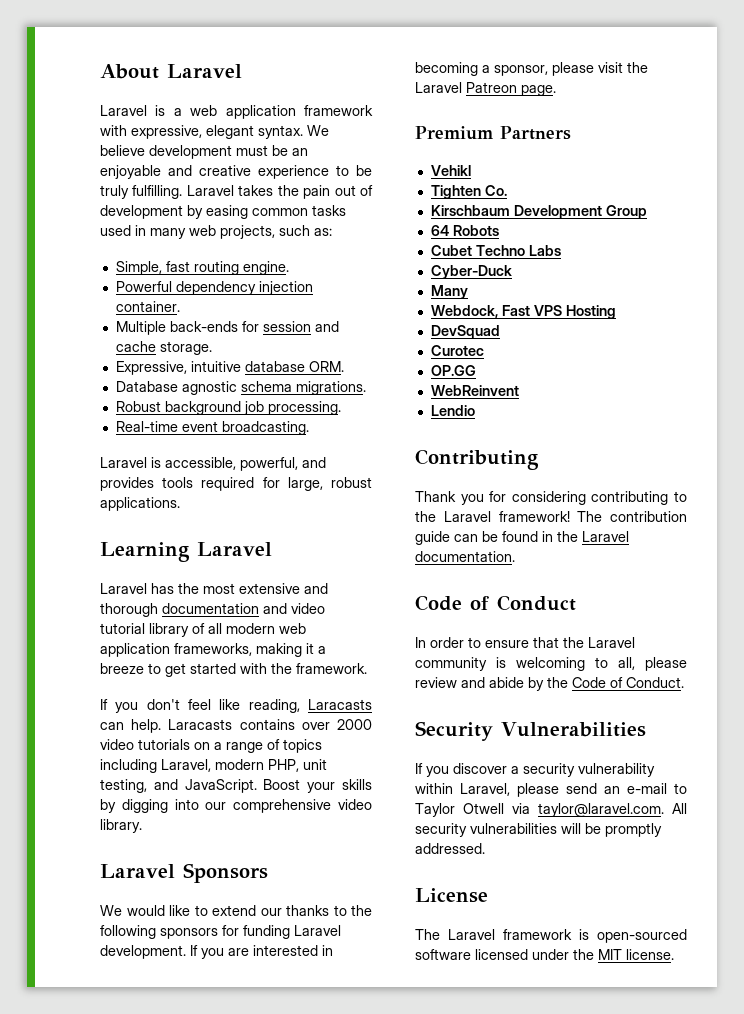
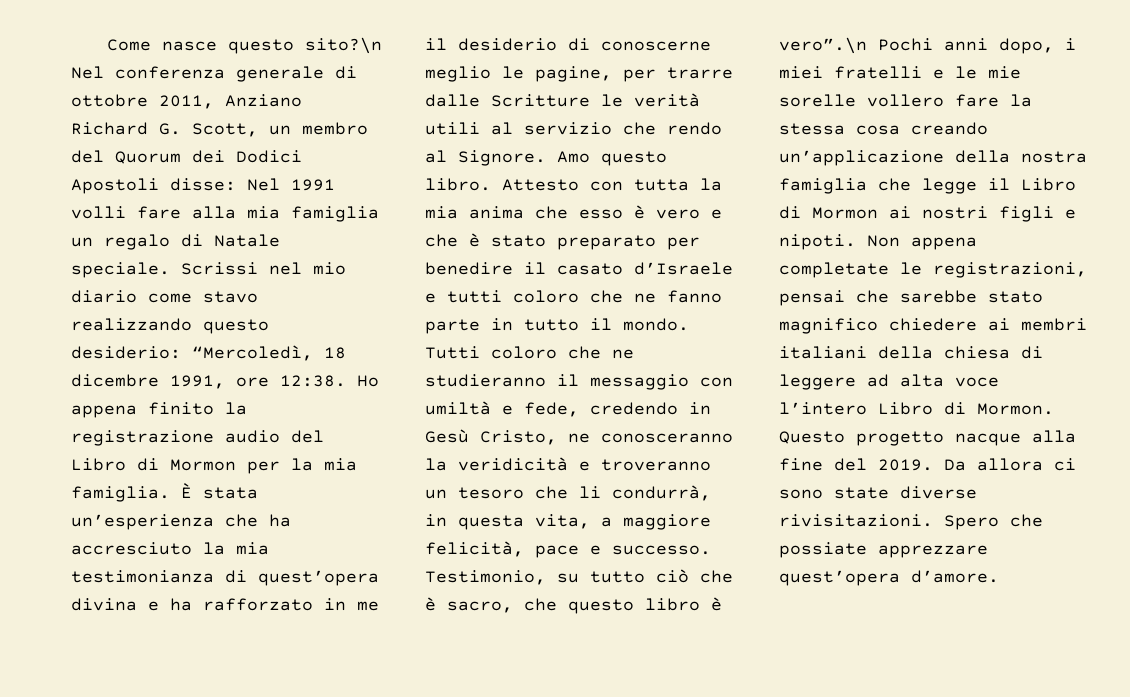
- About Laravel
- Laravel is a web application framework with expressive, elegant syntax. We believe development must be an enjoyable and creative experience to be truly fulfilling. Laravel takes the pain out of development by easing common tasks used in many web projects, such as:
- Simple, fast routing engine.
- Powerful dependency injection container.
- Multiple back-ends for session and cache storage.
- Expressive, intuitive database ORM.
- Database agnostic schema migrations.
- Robust background job processing.
- Real-time event broadcasting.
- Laravel is accessible, powerful, and provides tools required for large, robust applications.
- Learning Laravel
- Laravel has the most extensive and thorough documentation and video tutorial library of all modern web application frameworks, making it a breeze to get started with the framework.
- If you don't feel like reading, Laracasts can help. Laracasts contains over 2000 video tutorials on a range of topics including Laravel, modern PHP, unit testing, and JavaScript. Boost your skills by digging into our comprehensive video library.
- Laravel Sponsors
- We would like to extend our thanks to the following sponsors for funding Laravel development. If you are interested in becoming a sponsor, please visit the Laravel Patreon page.
- Premium Partners
- Vehikl
- Tighten Co.
- Kirschbaum Development Group
- 64 Robots
- Cubet Techno Labs
- Cyber-Duck
- Many
- Webdock, Fast VPS Hosting
- DevSquad
- Curotec
- OP.GG
- WebReinvent
- Lendio
- Contributing
- Thank you for considering contributing to the Laravel framework! The contribution guide can be found in the Laravel documentation.
- Code of Conduct
- In order to ensure that the Laravel community is welcoming to all, please review and abide by the Code of Conduct.
- Security Vulnerabilities
- If you discover a security vulnerability within Laravel, please send an e-mail to Taylor Otwell via taylor@laravel.com. All security vulnerabilities will be promptly addressed.
- License
- The Laravel framework is open-sourced software licensed under the MIT license.
+ Come nasce questo sito?\n Nel conferenza generale di ottobre 2011, Anziano Richard G. Scott, un membro del Quorum dei Dodici Apostoli disse: Nel 1991 volli fare alla mia famiglia un regalo di Natale speciale. Scrissi nel mio diario come stavo realizzando questo desiderio: “Mercoledì, 18 dicembre 1991, ore 12:38. Ho appena finito la registrazione audio del Libro di Mormon per la mia famiglia. È stata un’esperienza che ha accresciuto la mia testimonianza di quest’opera divina e ha rafforzato in me il desiderio di conoscerne meglio le pagine, per trarre dalle Scritture le verità utili al servizio che rendo al Signore. Amo questo libro. Attesto con tutta la mia anima che esso è vero e che è stato preparato per benedire il casato d’Israele e tutti coloro che ne fanno parte in tutto il mondo. Tutti coloro che ne studieranno il messaggio con umiltà e fede, credendo in Gesù Cristo, ne conosceranno la veridicità e troveranno un tesoro che li condurrà, in questa vita, a maggiore felicità, pace e successo. Testimonio, su tutto ciò che è sacro, che questo libro è vero”.\n Pochi anni dopo, i miei fratelli e le mie sorelle vollero fare la stessa cosa creando un’applicazione della nostra famiglia che legge il Libro di Mormon ai nostri figli e nipoti. Non appena completate le registrazioni, pensai che sarebbe stato magnifico chiedere ai membri italiani della chiesa di leggere ad alta voce l’intero Libro di Mormon. Questo progetto nacque alla fine del 2019. Da allora ci sono state diverse rivisitazioni. Spero che possiate apprezzare quest’opera d’amore.

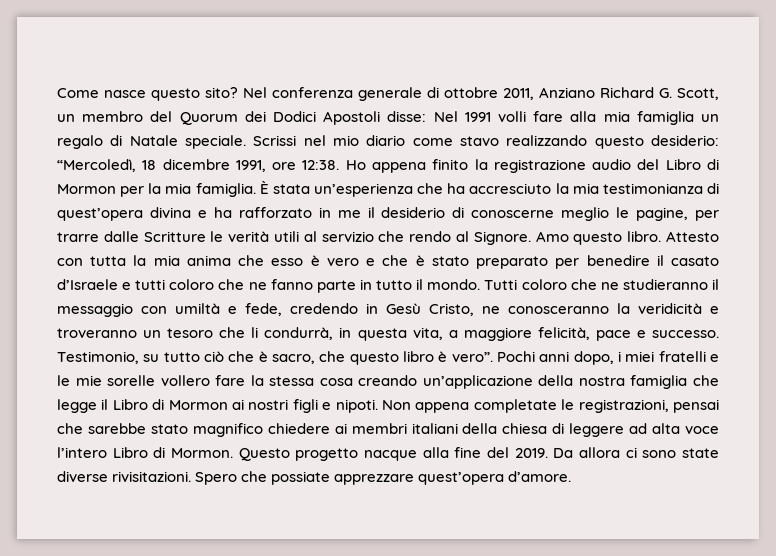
- Come nasce questo sito?\n Nel conferenza generale di ottobre 2011, Anziano Richard G. Scott, un membro del Quorum dei Dodici Apostoli disse: Nel 1991 volli fare alla mia famiglia un regalo di Natale speciale.
+ Come nasce questo sito? Nel conferenza generale di ottobre 2011, Anziano Richard G. Scott, un membro del Quorum dei Dodici Apostoli disse: Nel 1991 volli fare alla mia famiglia un regalo di Natale speciale.
- Testimonio, su tutto ciò che è sacro, che questo libro è vero”.\n Pochi anni dopo, i miei fratelli e le mie sorelle vollero fare la stessa cosa creando un’applicazione della nostra famiglia che legge il Libro di Mormon ai nostri figli e nipoti.
+ Testimonio, su tutto ciò che è sacro, che questo libro è vero”. Pochi anni dopo, i miei fratelli e le mie sorelle vollero fare la stessa cosa creando un’applicazione della nostra famiglia che legge il Libro di Mormon ai nostri figli e nipoti.

